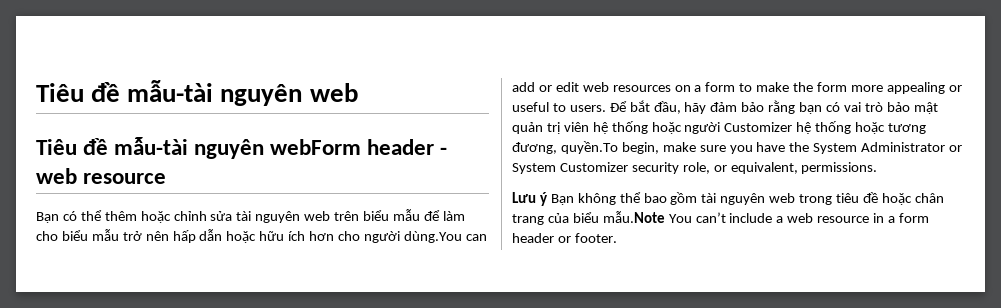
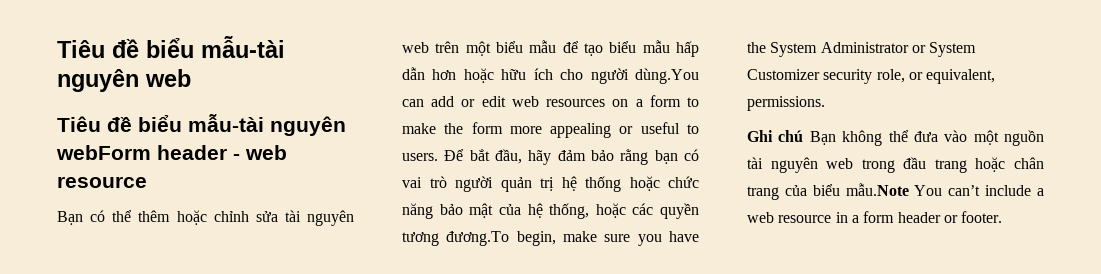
- Tiêu đề mẫu-tài nguyên web
+ Tiêu đề biểu mẫu-tài nguyên web
- Tiêu đề mẫu-tài nguyên webForm header - web resource
+ Tiêu đề biểu mẫu-tài nguyên webForm header - web resource
- Bạn có thể thêm hoặc chỉnh sửa tài nguyên web trên biểu mẫu để làm cho biểu mẫu trở nên hấp dẫn hoặc hữu ích hơn cho người dùng.You can add or edit web resources on a form to make the form more appealing or useful to users.
+ Bạn có thể thêm hoặc chỉnh sửa tài nguyên web trên một biểu mẫu để tạo biểu mẫu hấp dẫn hơn hoặc hữu ích cho người dùng.You can add or edit web resources on a form to make the form more appealing or useful to users.
- Để bắt đầu, hãy đảm bảo rằng bạn có vai trò bảo mật quản trị viên hệ thống hoặc người Customizer hệ thống hoặc tương đương, quyền.To begin, make sure you have the System Administrator or System Customizer security role, or equivalent, permissions.
+ Để bắt đầu, hãy đảm bảo rằng bạn có vai trò người quản trị hệ thống hoặc chức năng bảo mật của hệ thống, hoặc các quyền tương đương.To begin, make sure you have the System Administrator or System Customizer security role, or equivalent, permissions.
- Lưu ý Bạn không thể bao gồm tài nguyên web trong tiêu đề hoặc chân trang của biểu mẫu.Note You can’t include a web resource in a form header or footer.
+ Ghi chú Bạn không thể đưa vào một nguồn tài nguyên web trong đầu trang hoặc chân trang của biểu mẫu.Note You can’t include a web resource in a form header or footer.

